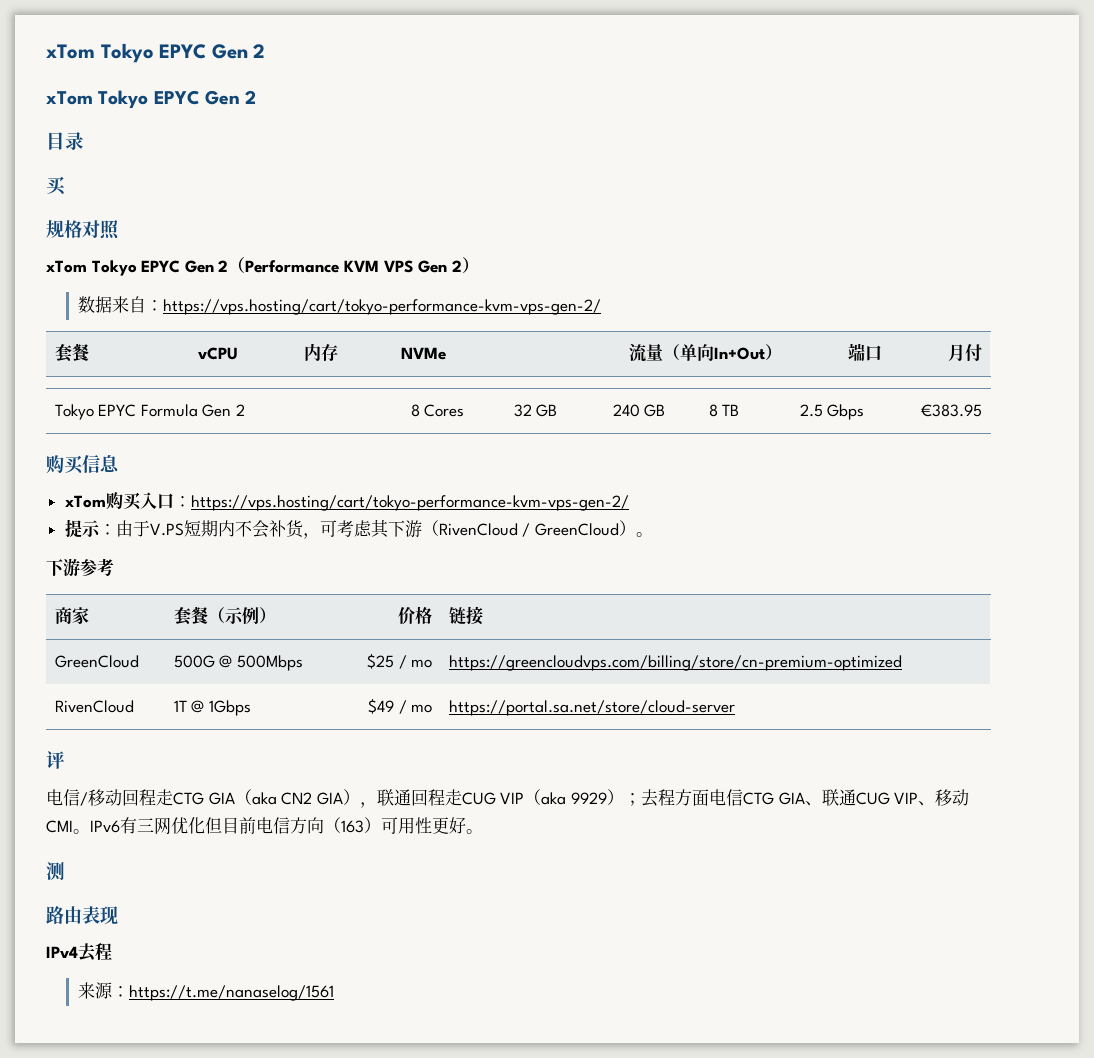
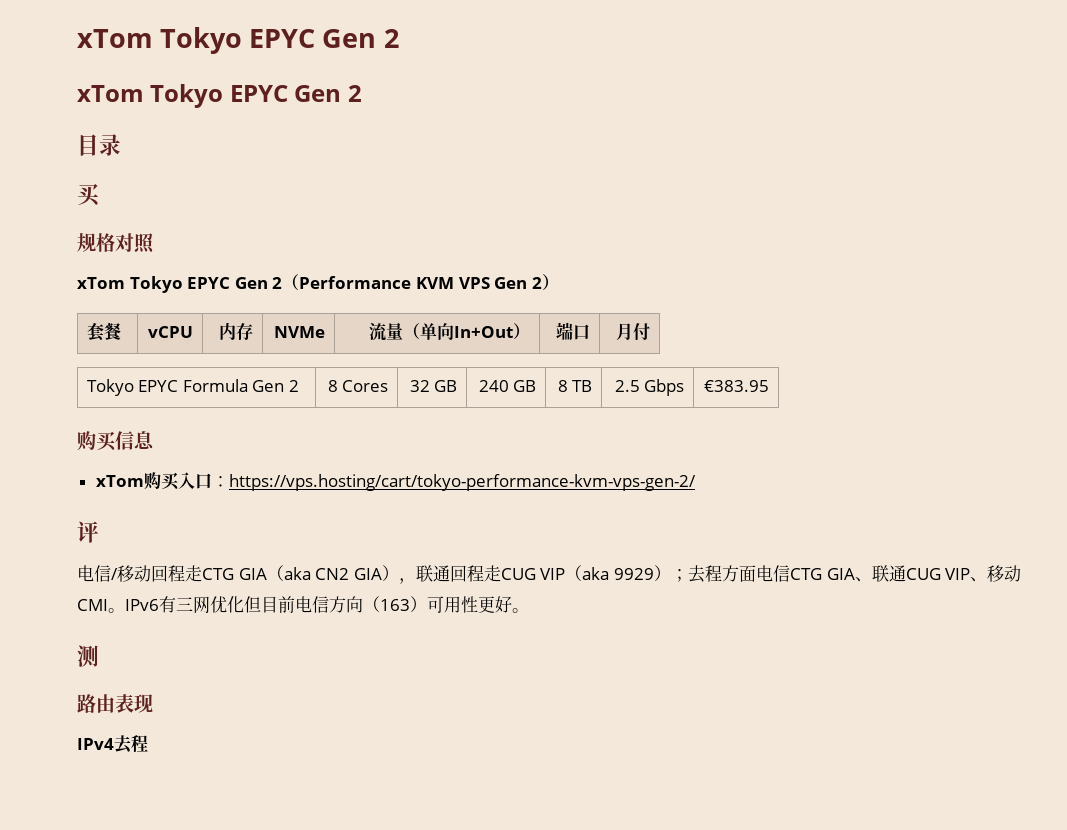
- 数据来自：https://vps.hosting/cart/tokyo-performance-kvm-vps-gen-2/
- 提示：由于V.PS短期内不会补货，可考虑其下游（RivenCloud / GreenCloud）。
- 下游参考
- 商家 | 套餐（示例） | 价格 | 链接
- GreenCloud | 500G @ 500Mbps | $25 / mo | https://greencloudvps.com/billing/store/cn-premium-optimized
- RivenCloud | 1T @ 1Gbps | $49 / mo | https://portal.sa.net/store/cloud-server
- 来源：https://t.me/nanaselog/1561

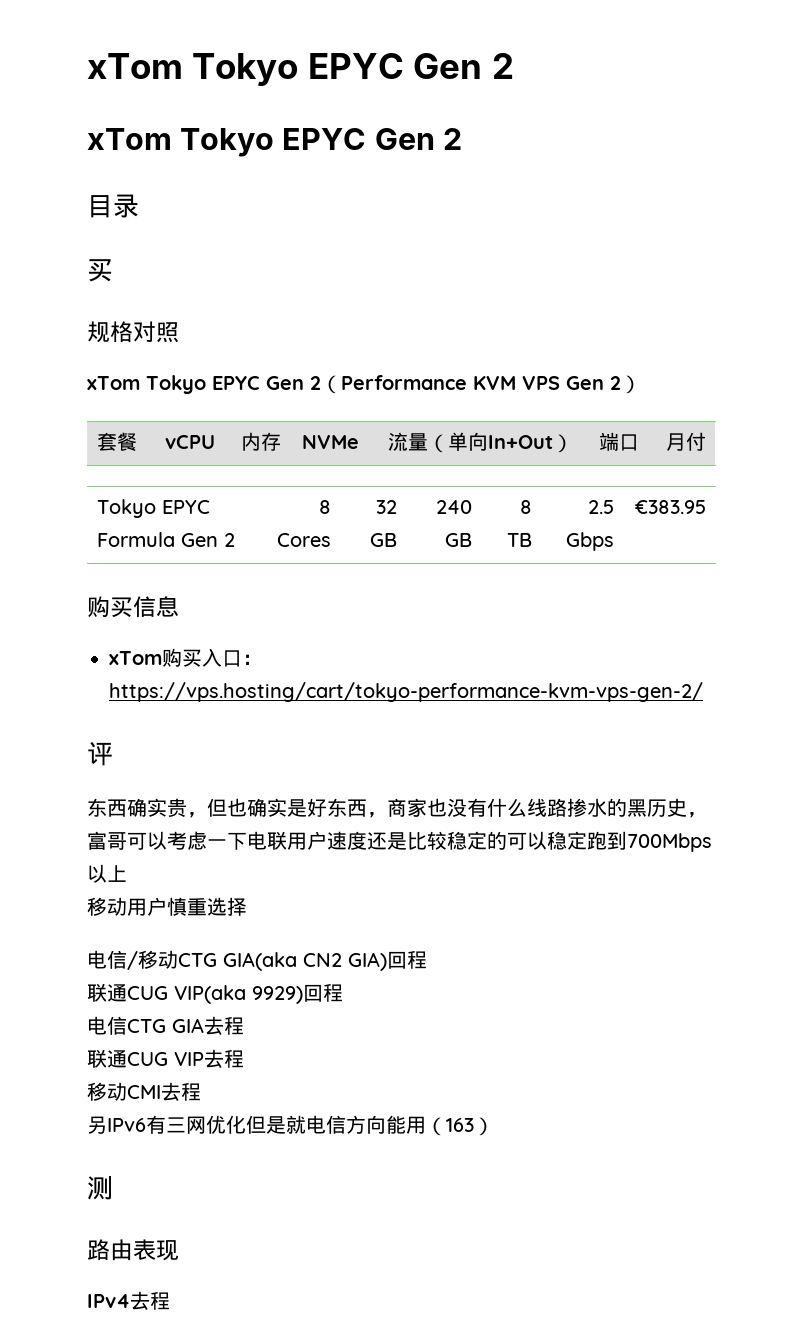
- 电信/移动回程走CTG GIA（aka CN2 GIA），联通回程走CUG VIP（aka 9929）；去程方面电信CTG GIA、联通CUG VIP、移动CMI。IPv6有三网优化但目前电信方向（163）可用性更好。
+ 东西确实贵，但也确实是好东西，商家也没有什么线路掺水的黑历史，富哥可以考虑一下电联用户速度还是比较稳定的可以稳定跑到700Mbps以上
+ 移动用户慎重选择
+ 电信/移动CTG GIA(aka CN2 GIA)回程
+ 联通CUG VIP(aka 9929)回程
+ 电信CTG GIA去程
+ 联通CUG VIP去程
+ 移动CMI去程
+ 另IPv6有三网优化但是就电信方向能用（163）

